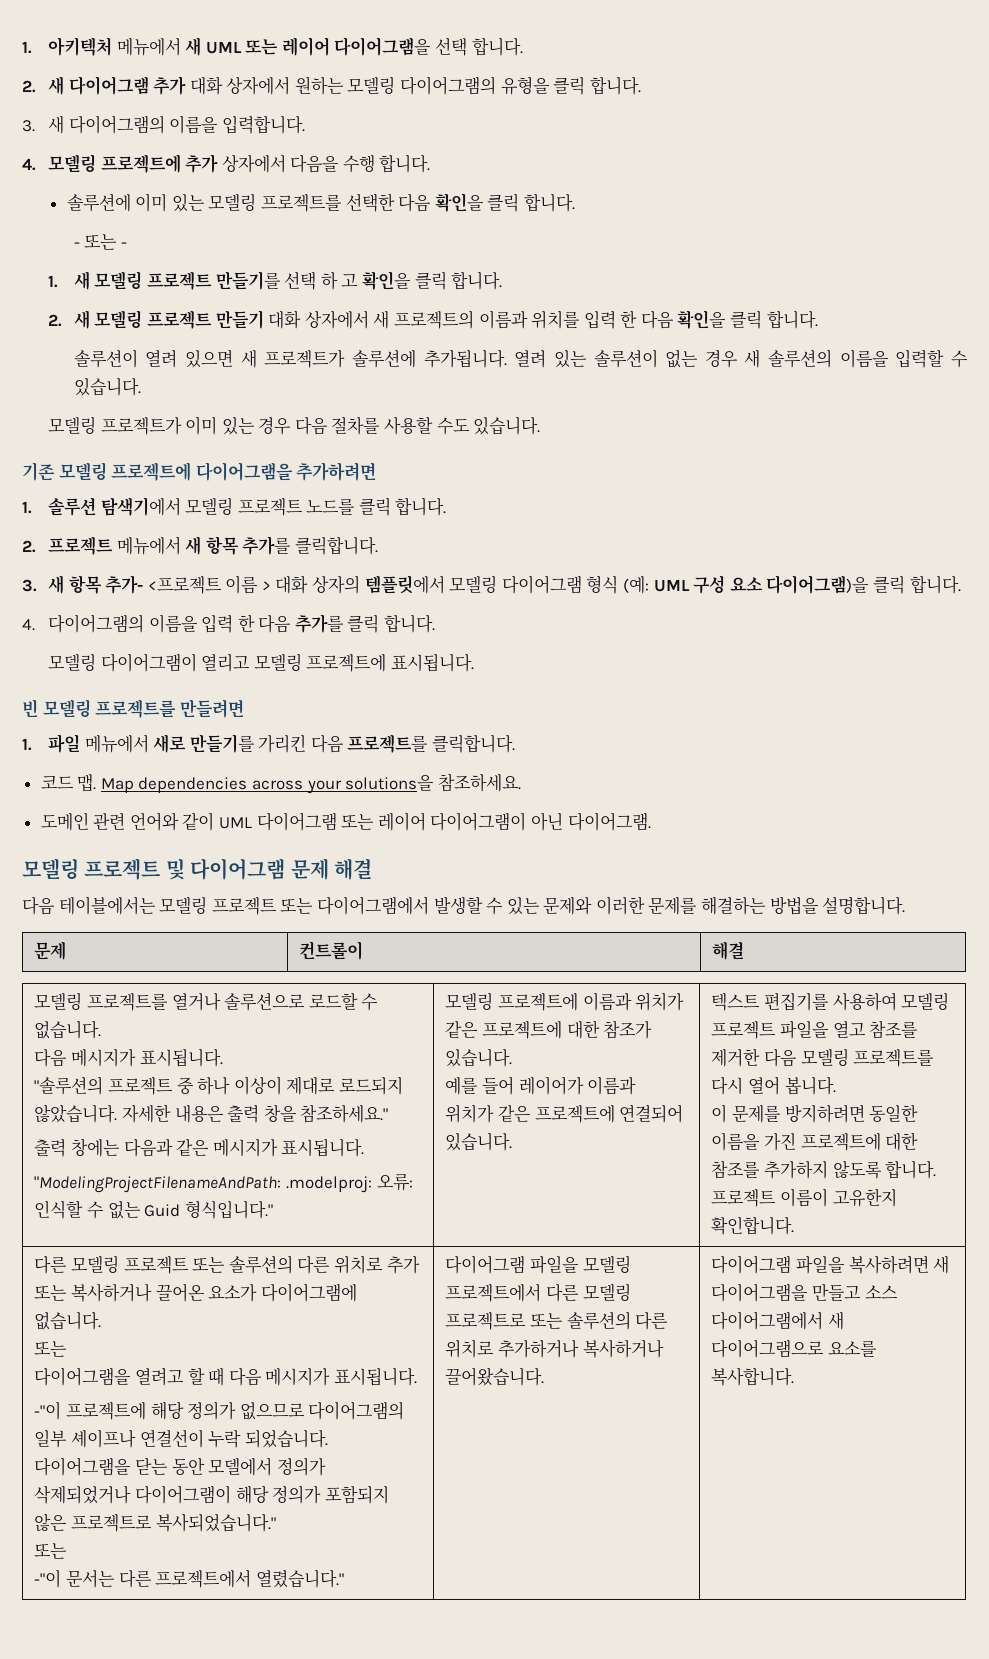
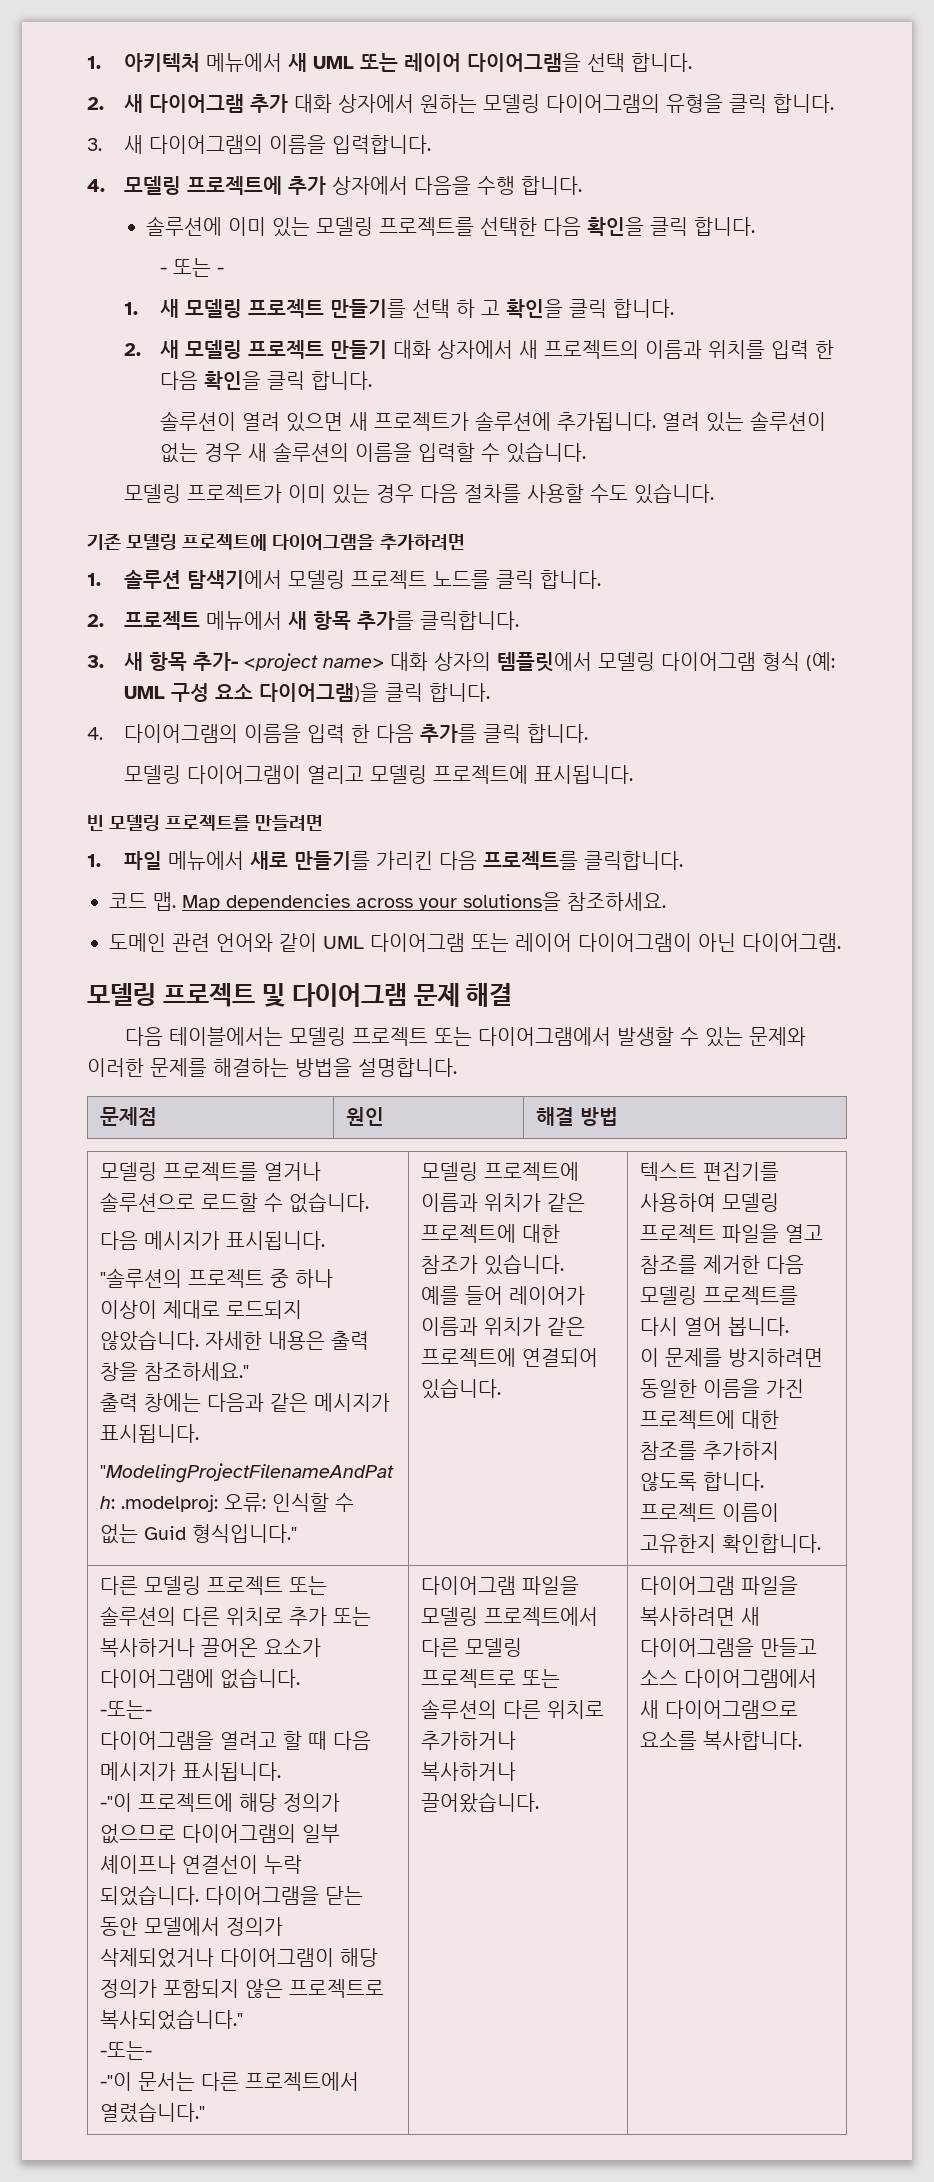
- 3. 새 항목 추가- <프로젝트 이름 > 대화 상자의 템플릿에서 모델링 다이어그램 형식 (예: UML 구성 요소 다이어그램)을 클릭 합니다.
+ 3. 새 항목 추가- <project name> 대화 상자의 템플릿에서 모델링 다이어그램 형식 (예: UML 구성 요소 다이어그램)을 클릭 합니다.
- 문제 | 컨트롤이 | 해결
+ 문제점 | 원인 | 해결 방법
  다른 모델링 프로젝트 또는 솔루션의 다른 위치로 추가 또는 복사하거나 끌어온 요소가 다이어그램에 없습니다.
- 또는
+ -또는-
  다이어그램을 닫는 동안 모델에서 정의가 삭제되었거나 다이어그램이 해당 정의가 포함되지 않은 프로젝트로 복사되었습니다."
- 또는
+ -또는-

